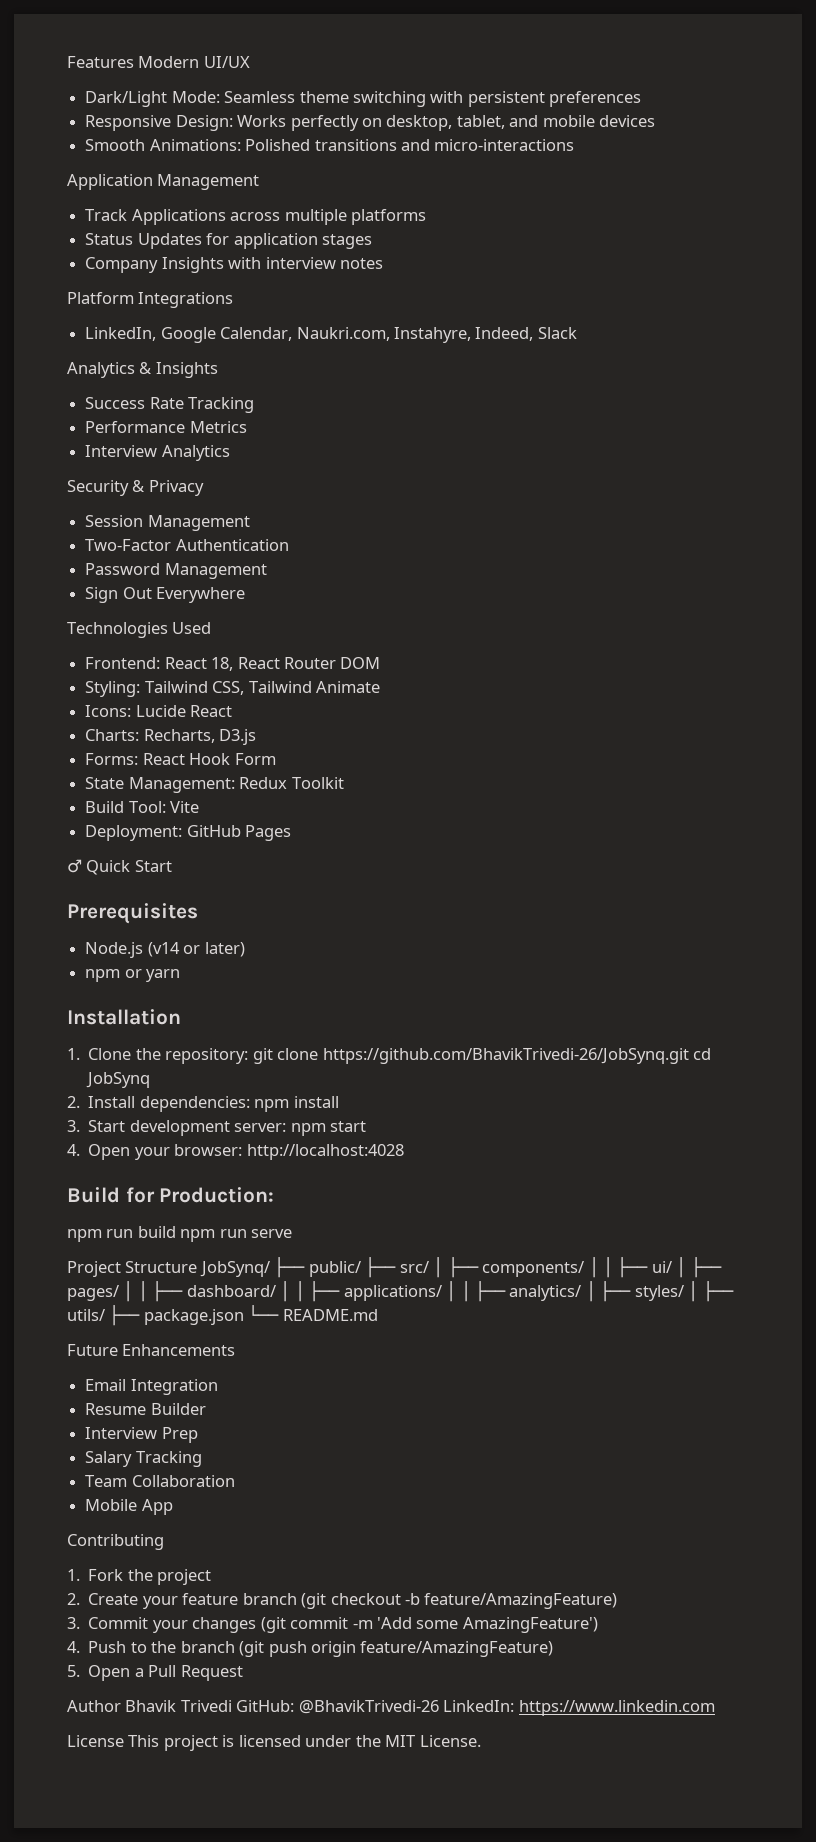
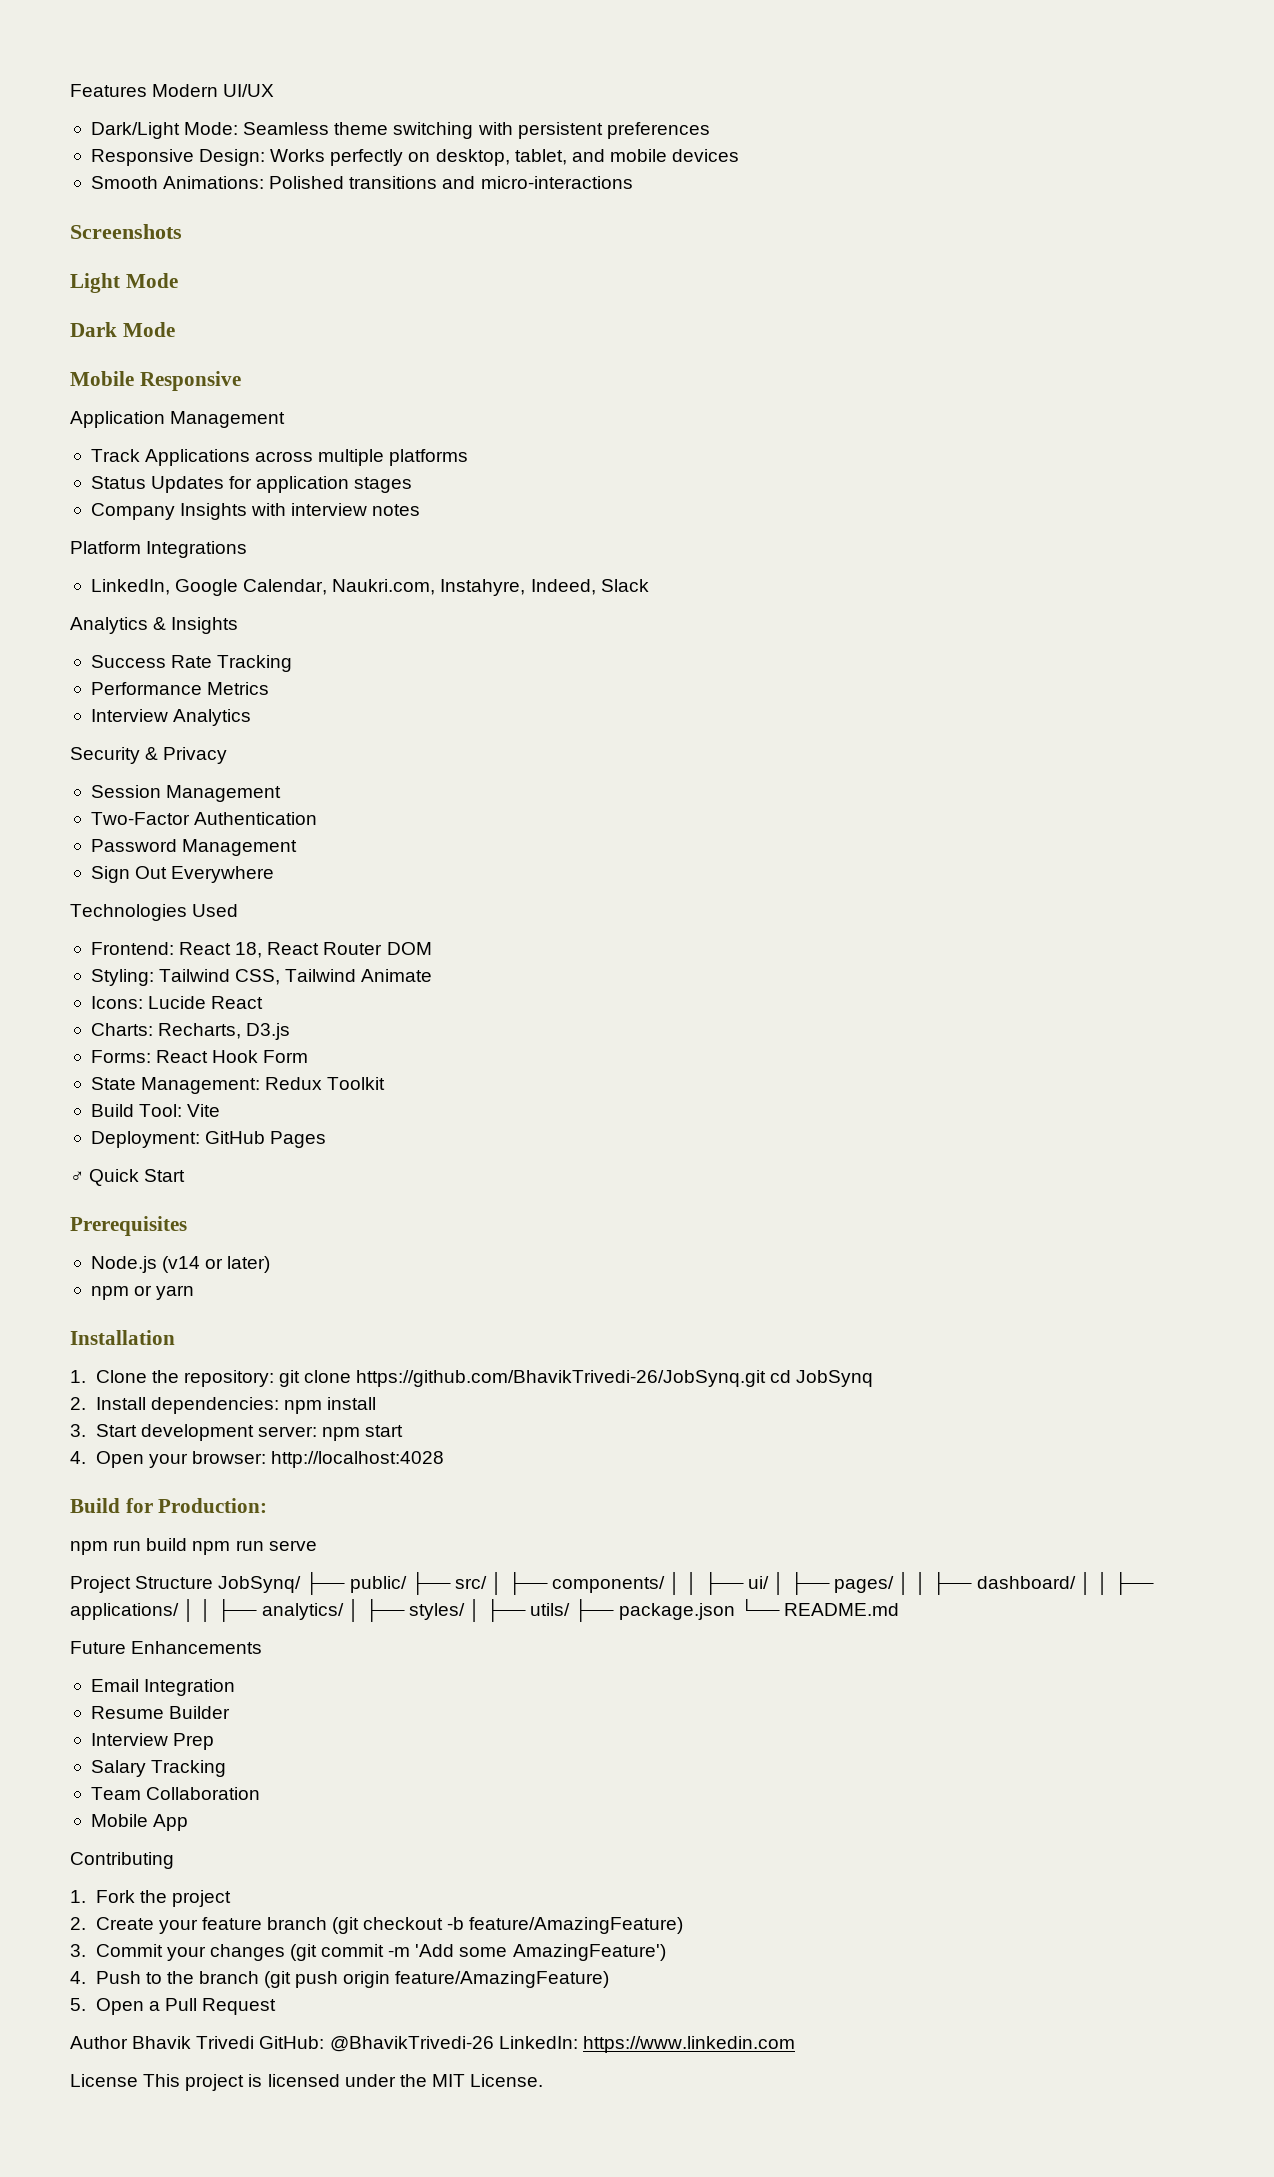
+ Screenshots
+ Light Mode
+ Dark Mode
+ Mobile Responsive

